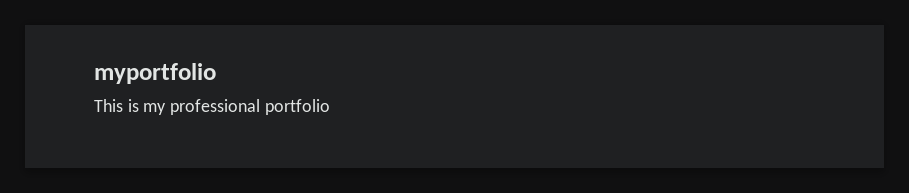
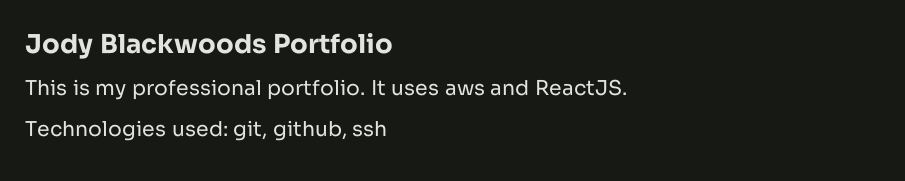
- myportfolio
+ Jody Blackwoods Portfolio
- This is my professional portfolio
+ This is my professional portfolio. It uses aws and ReactJS.
+ Technologies used: git, github, ssh

